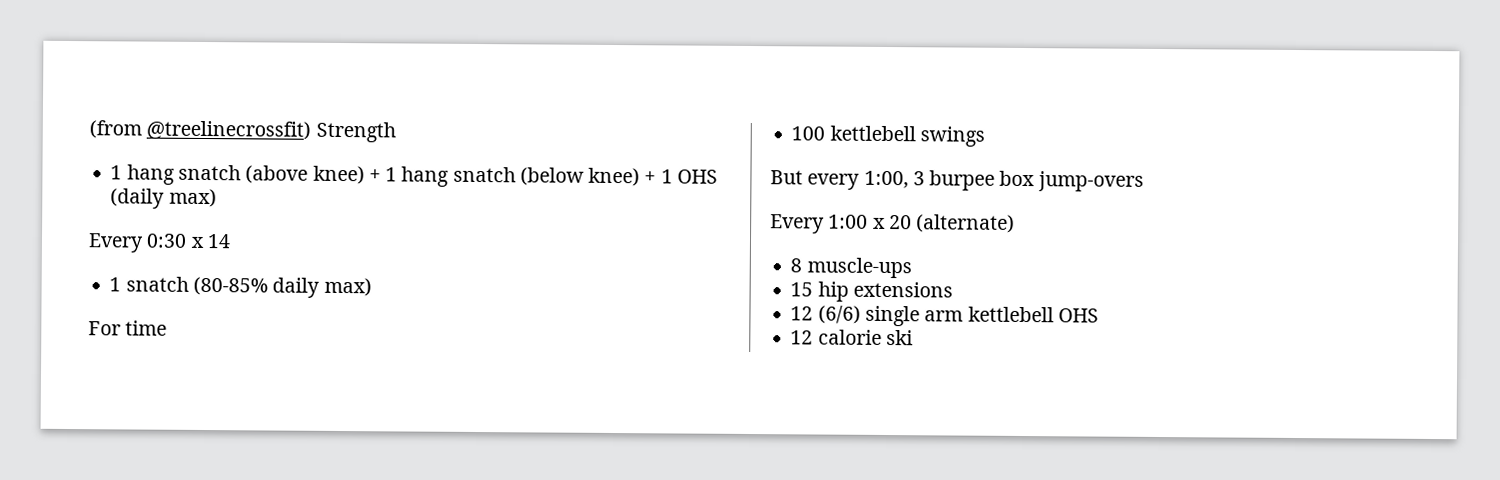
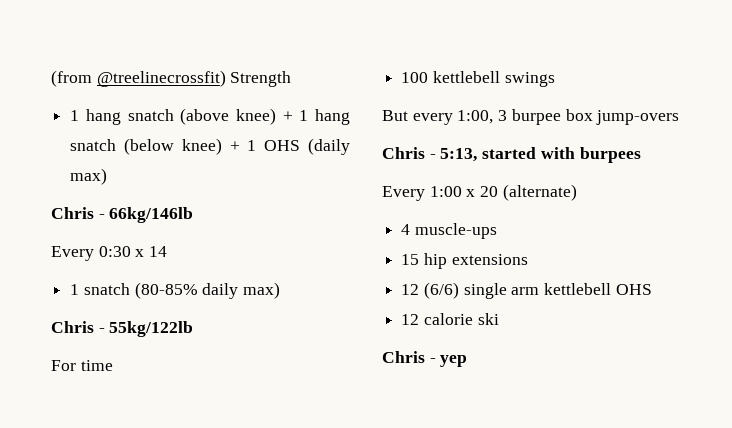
+ Chris - 66kg/146lb
+ Chris - 55kg/122lb
+ Chris - 5:13, started with burpees
- 8 muscle-ups
+ 4 muscle-ups
+ Chris - yep

